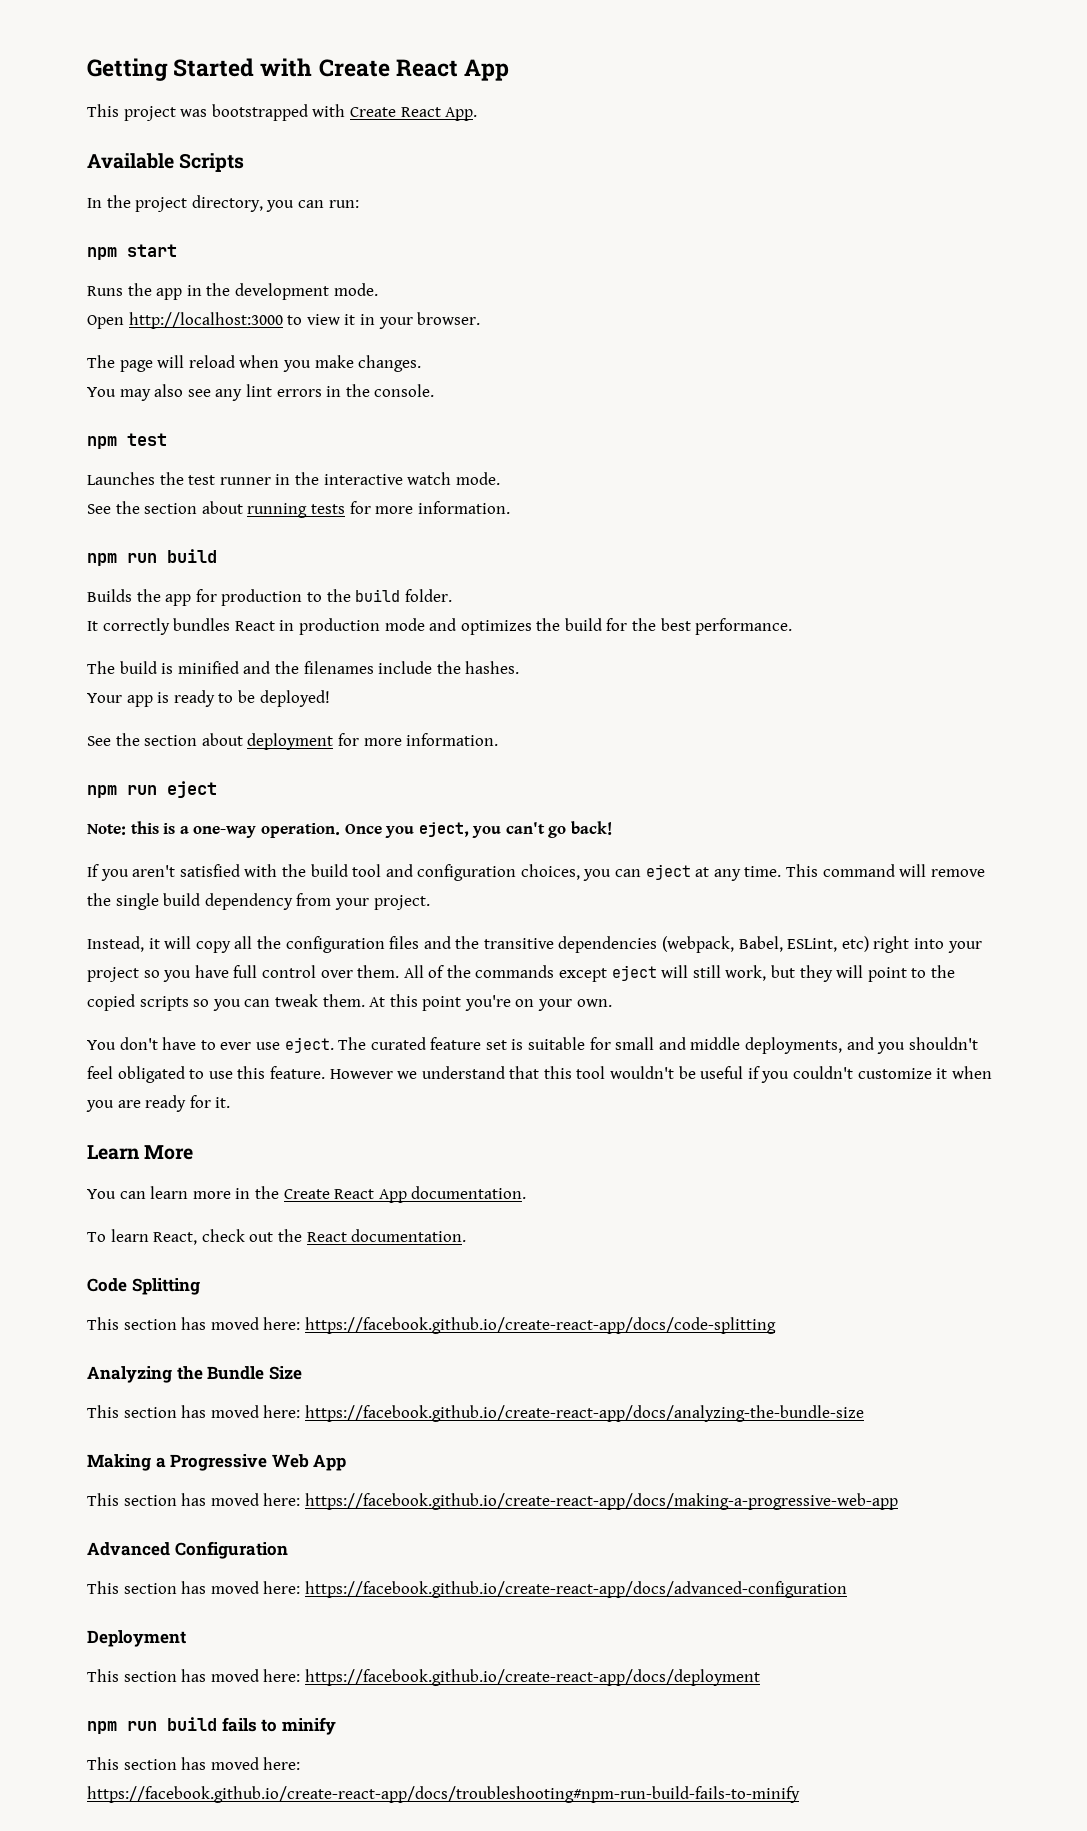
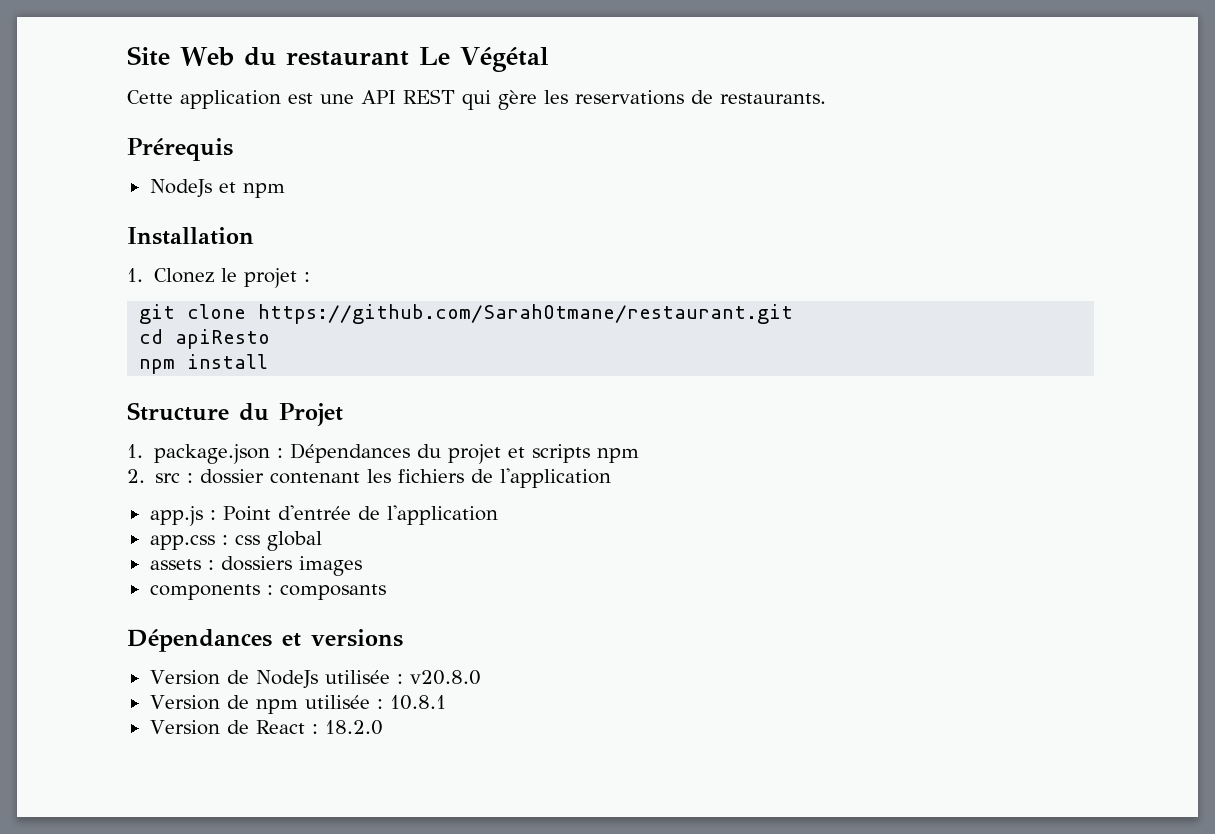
- Getting Started with Create React App
- This project was bootstrapped with Create React App.
- Available Scripts
- In the project directory, you can run:
- npm start
- Runs the app in the development mode.
- Open http://localhost:3000 to view it in your browser.
- The page will reload when you make changes.
- You may also see any lint errors in the console.
- npm test
- Launches the test runner in the interactive watch mode.
- See the section about running tests for more information.
- npm run build
- Builds the app for production to the build folder.
- It correctly bundles React in production mode and optimizes the build for the best performance.
- The build is minified and the filenames include the hashes.
- Your app is ready to be deployed!
- See the section about deployment for more information.
- npm run eject
- Note: this is a one-way operation. Once you eject, you can't go back!
- If you aren't satisfied with the build tool and configuration choices, you can eject at any time. This command will remove the single build dependency from your project.
- Instead, it will copy all the configuration files and the transitive dependencies (webpack, Babel, ESLint, etc) right into your project so you have full control over them. All of the commands except eject will still work, but they will point to the copied scripts so you can tweak them. At this point you're on your own.
- You don't have to ever use eject. The curated feature set is suitable for small and middle deployments, and you shouldn't feel obligated to use this feature. However we understand that this tool wouldn't be useful if you couldn't customize it when you are ready for it.
- Learn More
- You can learn more in the Create React App documentation.
- To learn React, check out the React documentation.
- Code Splitting
- This section has moved here: https://facebook.github.io/create-react-app/docs/code-splitting
- Analyzing the Bundle Size
- This section has moved here: https://facebook.github.io/create-react-app/docs/analyzing-the-bundle-size
- Making a Progressive Web App
- This section has moved here: https://facebook.github.io/create-react-app/docs/making-a-progressive-web-app
- Advanced Configuration
- This section has moved here: https://facebook.github.io/create-react-app/docs/advanced-configuration
- Deployment
- This section has moved here: https://facebook.github.io/create-react-app/docs/deployment
- npm run build fails to minify
- This section has moved here: https://facebook.github.io/create-react-app/docs/troubleshooting#npm-run-build-fails-to-minify
+ Site Web du restaurant Le Végétal
+ Cette application est une API REST qui gère les reservations de restaurants.
+ Prérequis
+ NodeJs et npm
+ Installation
+ 1. Clonez le projet :
+ git clone https://github.com/SarahOtmane/restaurant.git
+ cd apiResto
+ npm install
+ Structure du Projet
+ 1. package.json : Dépendances du projet et scripts npm
+ 2. src : dossier contenant les fichiers de l'application
+ app.js : Point d'entrée de l'application
+ app.css : css global
+ assets : dossiers images
+ components : composants
+ Dépendances et versions
+ Version de NodeJs utilisée : v20.8.0
+ Version de npm utilisée : 10.8.1
+ Version de React : 18.2.0

